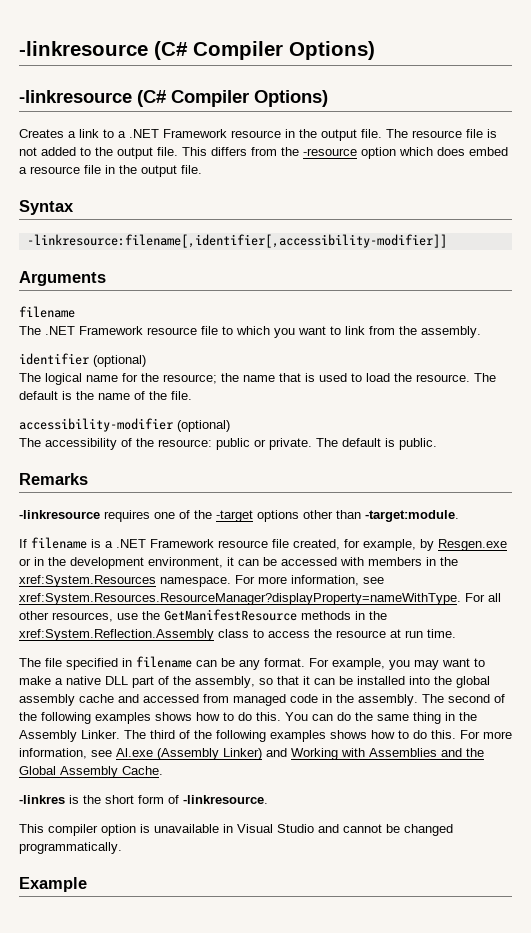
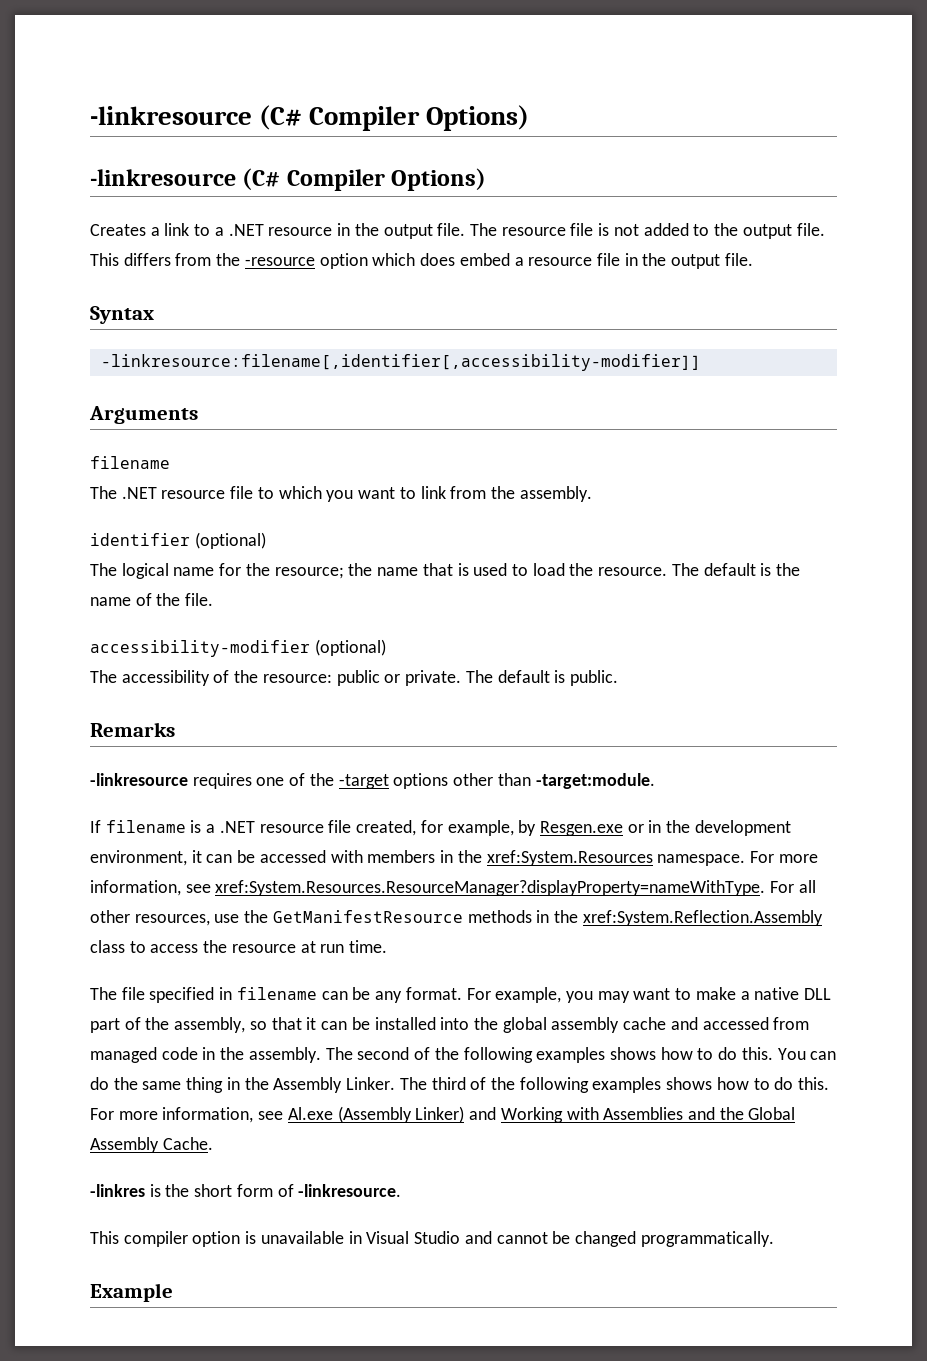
- Creates a link to a .NET Framework resource in the output file.
+ Creates a link to a .NET resource in the output file.
- The .NET Framework resource file to which you want to link from the assembly.
+ The .NET resource file to which you want to link from the assembly.
- If filename is a .NET Framework resource file created, for example, by Resgen.exe or in the development environment, it can be accessed with members in the xref:System.Resources namespace.
+ If filename is a .NET resource file created, for example, by Resgen.exe or in the development environment, it can be accessed with members in the xref:System.Resources namespace.

